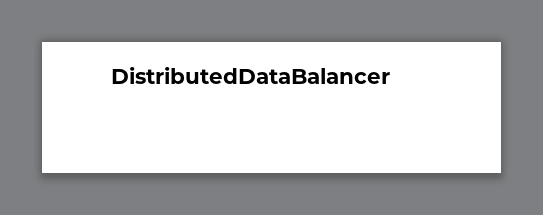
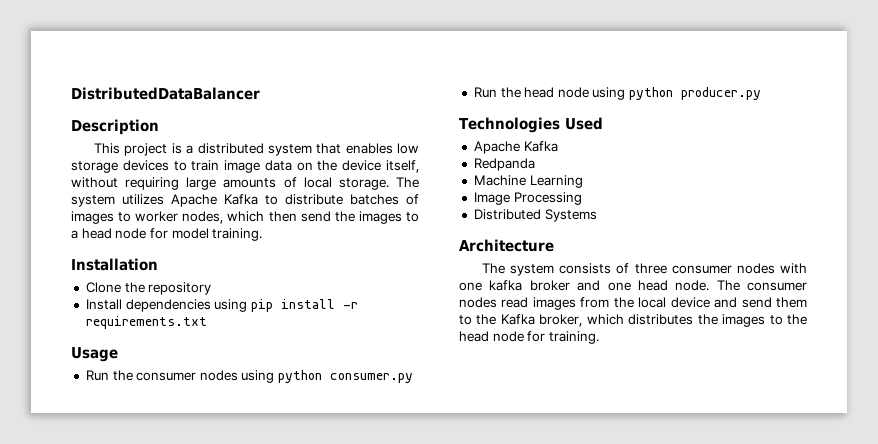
+ Description
+ This project is a distributed system that enables low storage devices to train image data on the device itself, without requiring large amounts of local storage. The system utilizes Apache Kafka to distribute batches of images to worker nodes, which then send the images to a head node for model training.
+ Installation
+ Clone the repository
+ Install dependencies using pip install -r requirements.txt
+ Usage
+ Run the consumer nodes using python consumer.py
+ Run the head node using python producer.py
+ Technologies Used
+ Apache Kafka
+ Redpanda
+ Machine Learning
+ Image Processing
+ Distributed Systems
+ Architecture
+ The system consists of three consumer nodes with one kafka broker and one head node. The consumer nodes read images from the local device and send them to the Kafka broker, which distributes the images to the head node for training.

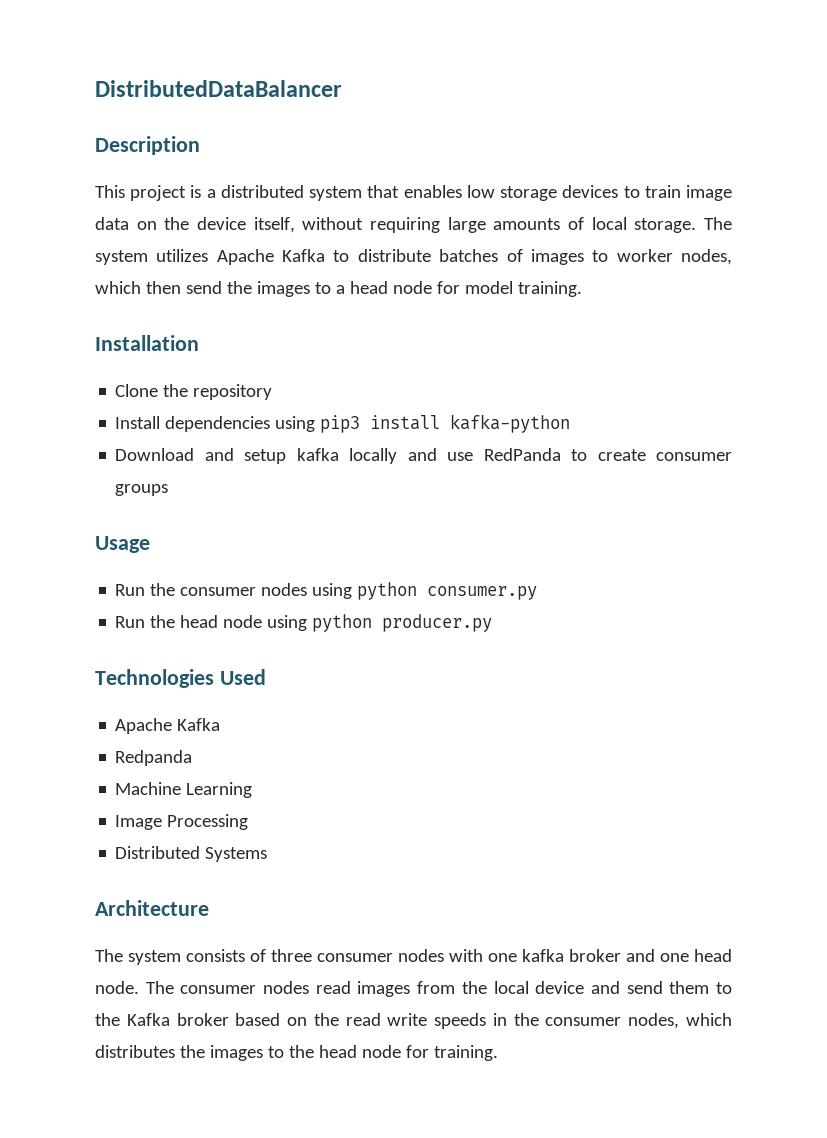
- Install dependencies using pip install -r requirements.txt
+ Install dependencies using pip3 install kafka-python
+ Download and setup kafka locally and use RedPanda to create consumer groups
- The consumer nodes read images from the local device and send them to the Kafka broker, which distributes the images to the head node for training.
+ The consumer nodes read images from the local device and send them to the Kafka broker based on the read write speeds in the consumer nodes, which distributes the images to the head node for training.

